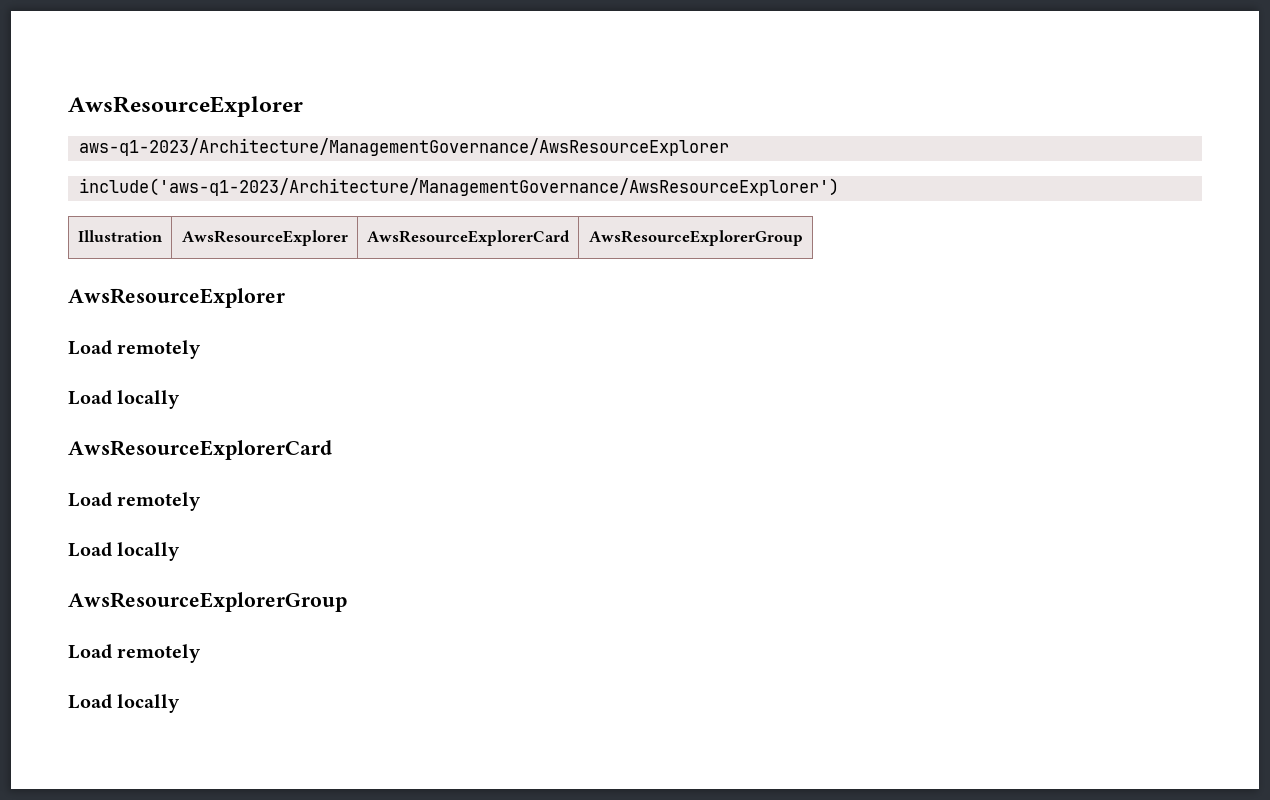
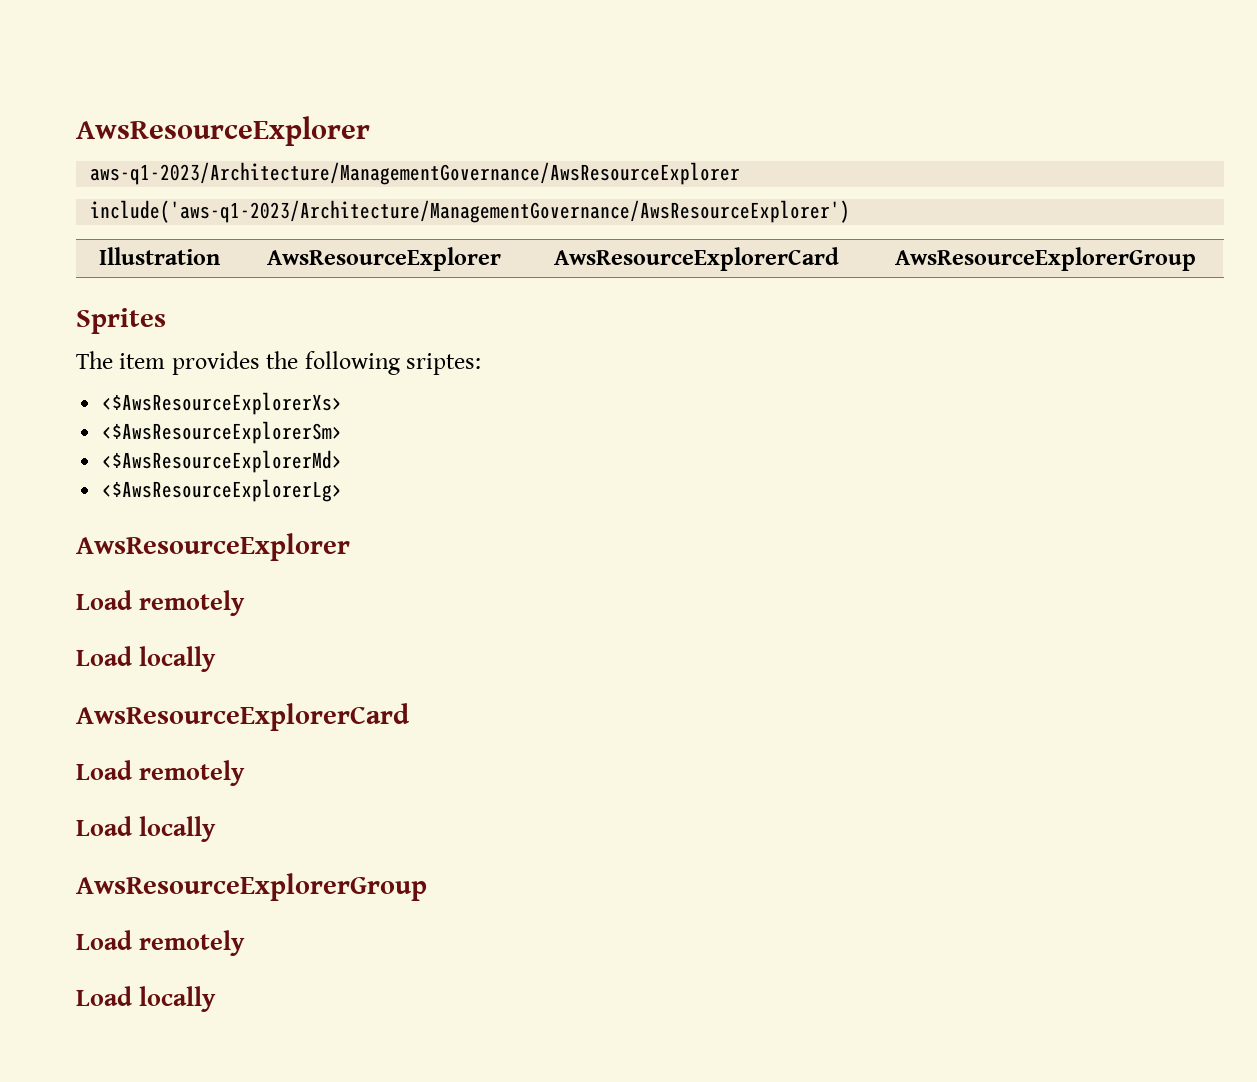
+ Sprites
+ The item provides the following sriptes:
+ <$AwsResourceExplorerXs>
+ <$AwsResourceExplorerSm>
+ <$AwsResourceExplorerMd>
+ <$AwsResourceExplorerLg>

